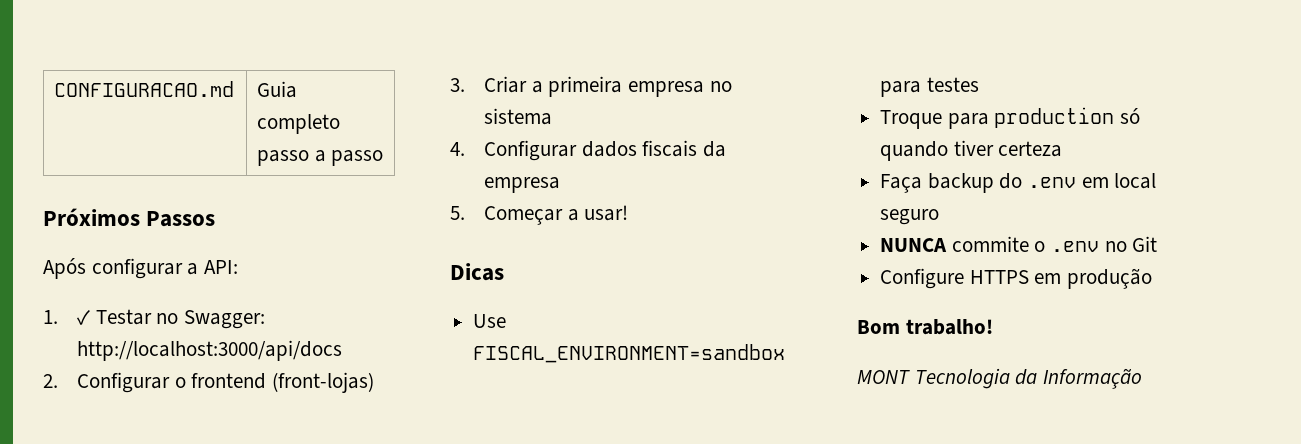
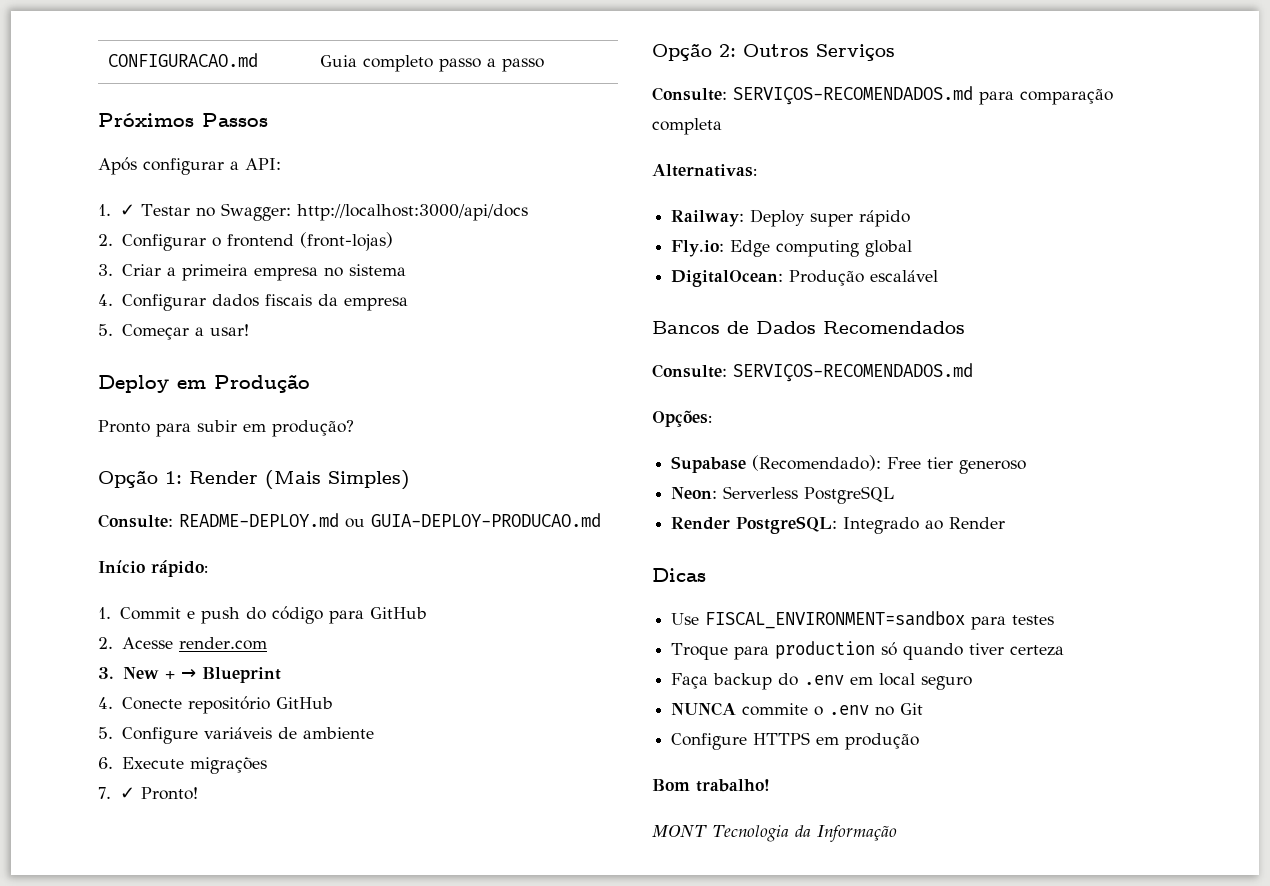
+ Deploy em Produção
+ Pronto para subir em produção?
+ Opção 1: Render (Mais Simples)
+ Consulte: README-DEPLOY.md ou GUIA-DEPLOY-PRODUCAO.md
+ Início rápido:
+ 1. Commit e push do código para GitHub
+ 2. Acesse render.com
+ 3. New + → Blueprint
+ 4. Conecte repositório GitHub
+ 5. Configure variáveis de ambiente
+ 6. Execute migrações
+ 7. ✓ Pronto!
+ Opção 2: Outros Serviços
+ Consulte: SERVIÇOS-RECOMENDADOS.md para comparação completa
+ Alternativas:
+ Railway: Deploy super rápido
+ Fly.io: Edge computing global
+ DigitalOcean: Produção escalável
+ Bancos de Dados Recomendados
+ Consulte: SERVIÇOS-RECOMENDADOS.md
+ Opções:
+ Supabase (Recomendado): Free tier generoso
+ Neon: Serverless PostgreSQL
+ Render PostgreSQL: Integrado ao Render

